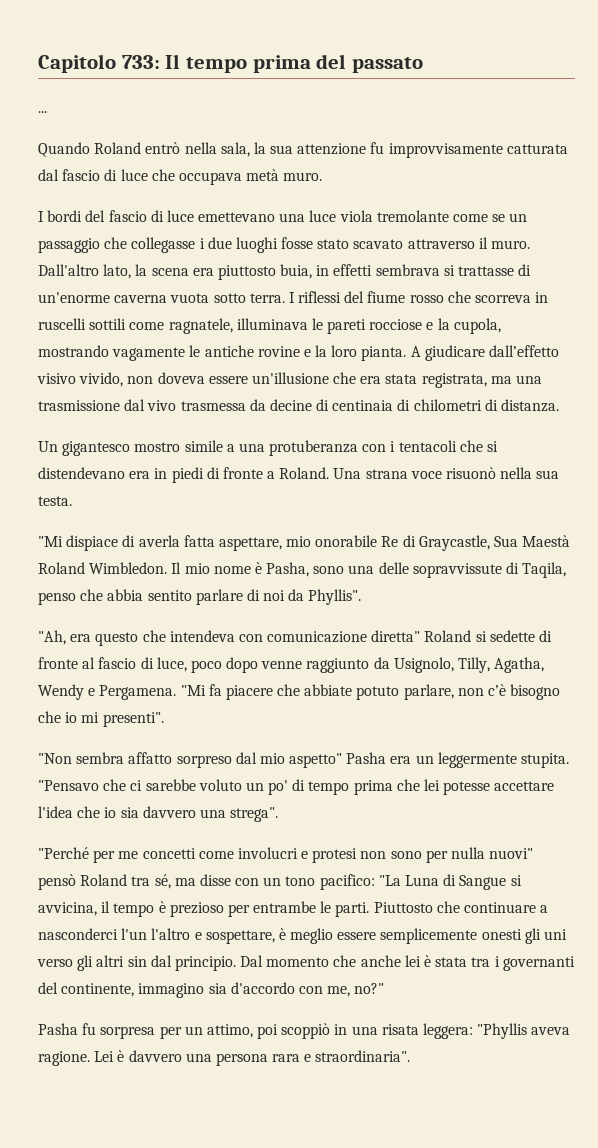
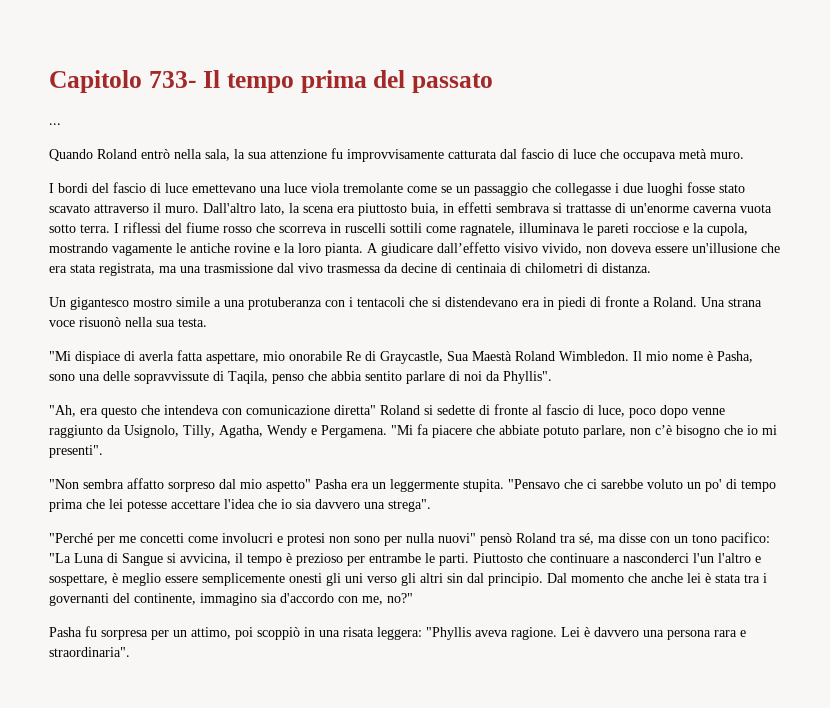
- Capitolo 733: Il tempo prima del passato
+ Capitolo 733- Il tempo prima del passato

